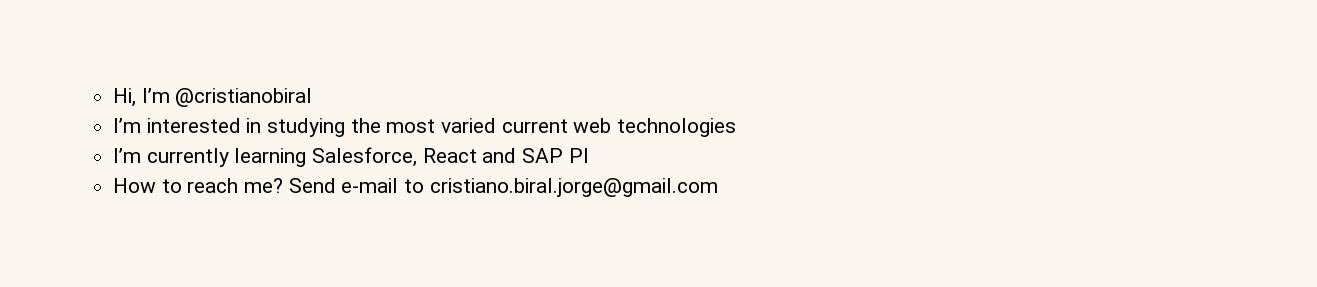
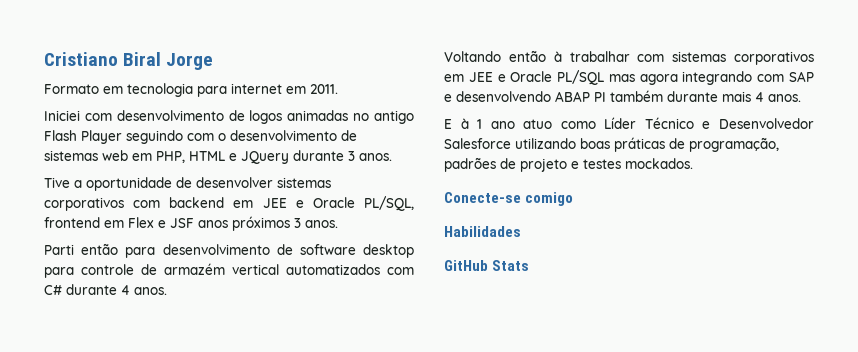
- Hi, I’m @cristianobiral
- I’m interested in studying the most varied current web technologies
- I’m currently learning Salesforce, React and SAP PI
- How to reach me? Send e-mail to cristiano.biral.jorge@gmail.com
+ Cristiano Biral Jorge
+ Formato em tecnologia para internet em 2011.
+ Iniciei com desenvolvimento de logos animadas no antigo Flash Player seguindo com o desenvolvimento de sistemas web em PHP, HTML e JQuery durante 3 anos.
+ Tive a oportunidade de desenvolver sistemas corporativos com backend em JEE e Oracle PL/SQL, frontend em Flex e JSF anos próximos 3 anos.
+ Parti então para desenvolvimento de software desktop para controle de armazém vertical automatizados com C# durante 4 anos.
+ Voltando então à trabalhar com sistemas corporativos em JEE e Oracle PL/SQL mas agora integrando com SAP e desenvolvendo ABAP PI também durante mais 4 anos.
+ E à 1 ano atuo como Líder Técnico e Desenvolvedor Salesforce utilizando boas práticas de programação, padrões de projeto e testes mockados.
+ Conecte-se comigo
+ Habilidades
+ GitHub Stats

